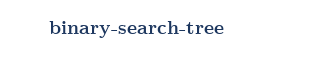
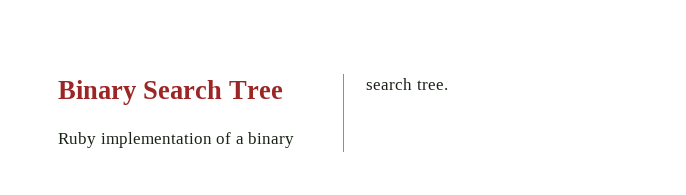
- binary-search-tree
+ Binary Search Tree
+ Ruby implementation of a binary search tree.

